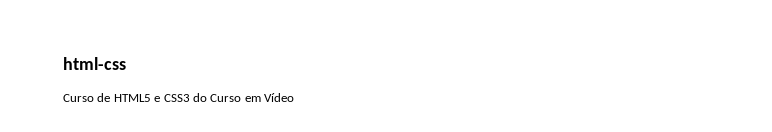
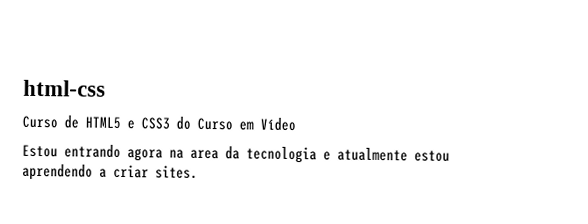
+ Estou entrando agora na area da tecnologia e atualmente estou aprendendo a criar sites.

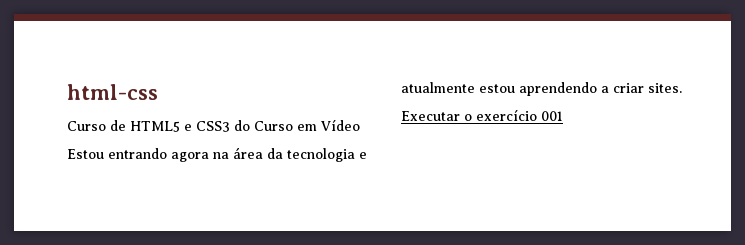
- Estou entrando agora na area da tecnologia e atualmente estou aprendendo a criar sites.
+ Estou entrando agora na área da tecnologia e atualmente estou aprendendo a criar sites.
+ Executar o exercício 001

